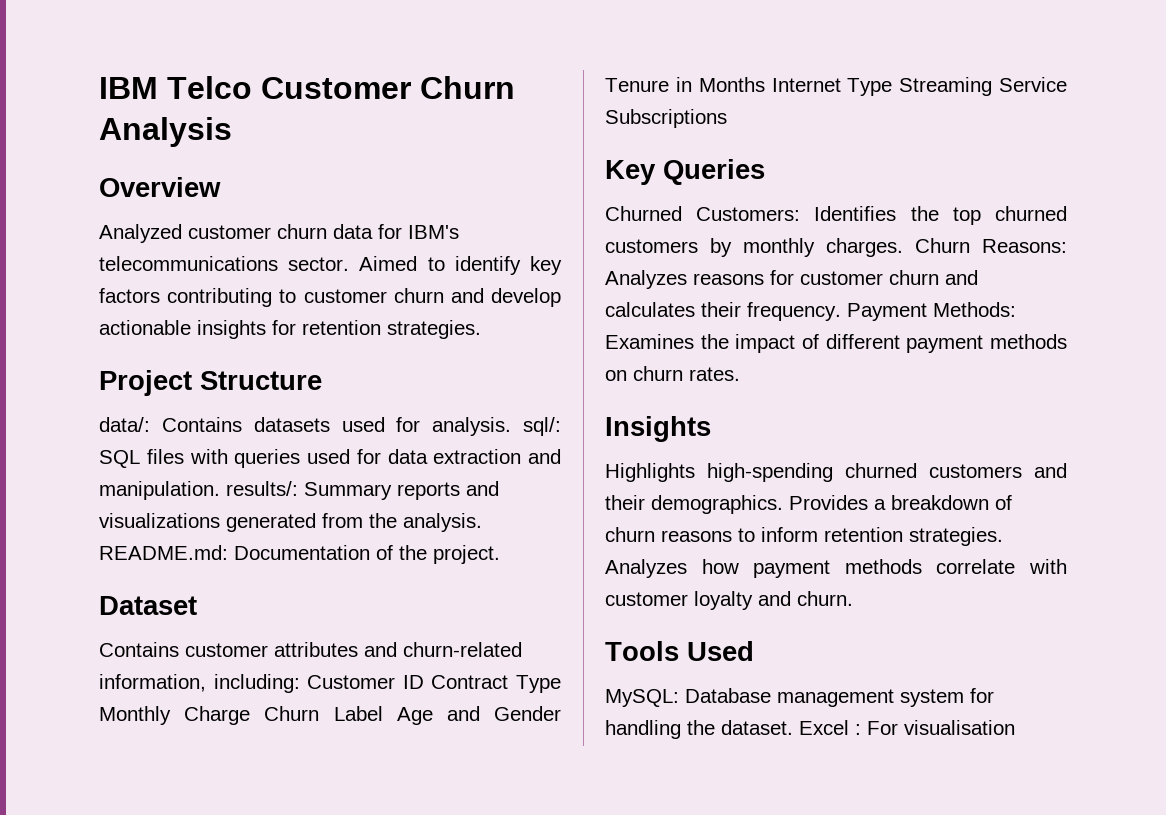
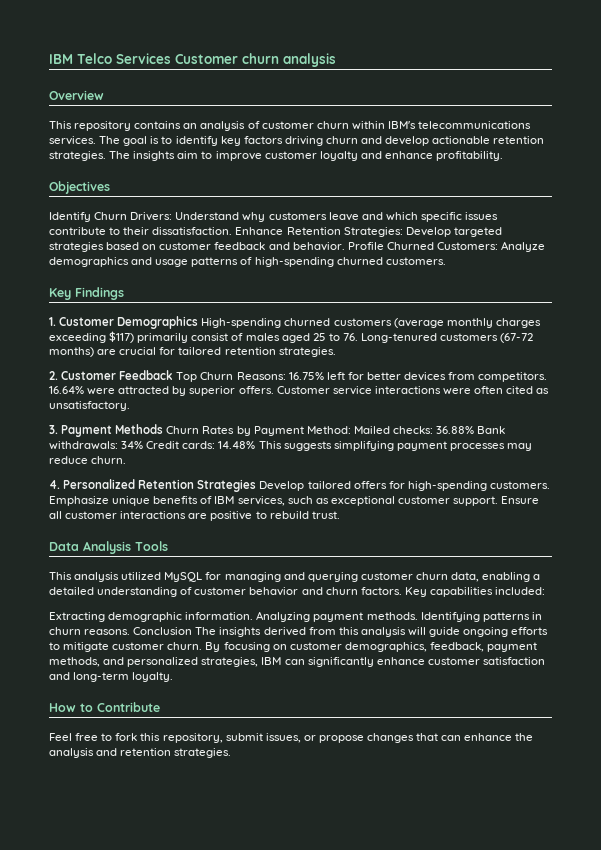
- IBM Telco Customer Churn Analysis
+ IBM Telco Services Customer churn analysis
  Overview
- Analyzed customer churn data for IBM's telecommunications sector. Aimed to identify key factors contributing to customer churn and develop actionable insights for retention strategies.
- Project Structure
- data/: Contains datasets used for analysis. sql/: SQL files with queries used for data extraction and manipulation. results/: Summary reports and visualizations generated from the analysis. README.md: Documentation of the project.
- Dataset
- Contains customer attributes and churn-related information, including: Customer ID Contract Type Monthly Charge Churn Label Age and Gender Tenure in Months Internet Type Streaming Service Subscriptions
- Key Queries
- Churned Customers: Identifies the top churned customers by monthly charges. Churn Reasons: Analyzes reasons for customer churn and calculates their frequency. Payment Methods: Examines the impact of different payment methods on churn rates.
- Insights
- Highlights high-spending churned customers and their demographics. Provides a breakdown of churn reasons to inform retention strategies. Analyzes how payment methods correlate with customer loyalty and churn.
- Tools Used
- MySQL: Database management system for handling the dataset. Excel : For visualisation
+ This repository contains an analysis of customer churn within IBM's telecommunications services. The goal is to identify key factors driving churn and develop actionable retention strategies. The insights aim to improve customer loyalty and enhance profitability.
+ Objectives
+ Identify Churn Drivers: Understand why customers leave and which specific issues contribute to their dissatisfaction. Enhance Retention Strategies: Develop targeted strategies based on customer feedback and behavior. Profile Churned Customers: Analyze demographics and usage patterns of high-spending churned customers.
+ Key Findings
+ 1. Customer Demographics High-spending churned customers (average monthly charges exceeding $117) primarily consist of males aged 25 to 76. Long-tenured customers (67-72 months) are crucial for tailored retention strategies.
+ 2. Customer Feedback Top Churn Reasons: 16.75% left for better devices from competitors. 16.64% were attracted by superior offers. Customer service interactions were often cited as unsatisfactory.
+ 3. Payment Methods Churn Rates by Payment Method: Mailed checks: 36.88% Bank withdrawals: 34% Credit cards: 14.48% This suggests simplifying payment processes may reduce churn.
+ 4. Personalized Retention Strategies Develop tailored offers for high-spending customers. Emphasize unique benefits of IBM services, such as exceptional customer support. Ensure all customer interactions are positive to rebuild trust.
+ Data Analysis Tools
+ This analysis utilized MySQL for managing and querying customer churn data, enabling a detailed understanding of customer behavior and churn factors. Key capabilities included:
+ Extracting demographic information. Analyzing payment methods. Identifying patterns in churn reasons. Conclusion The insights derived from this analysis will guide ongoing efforts to mitigate customer churn. By focusing on customer demographics, feedback, payment methods, and personalized strategies, IBM can significantly enhance customer satisfaction and long-term loyalty.
+ How to Contribute
+ Feel free to fork this repository, submit issues, or propose changes that can enhance the analysis and retention strategies.

